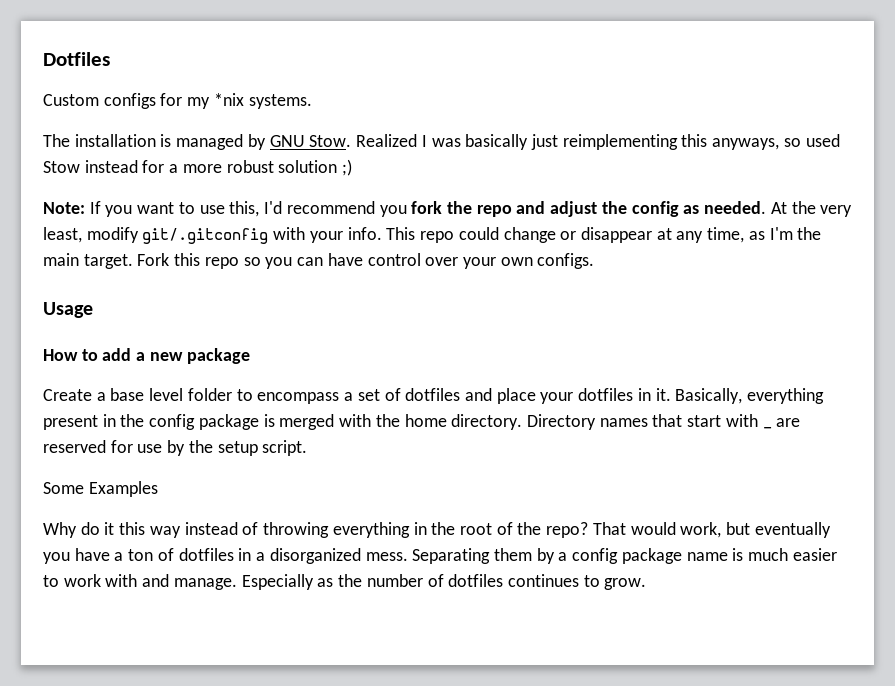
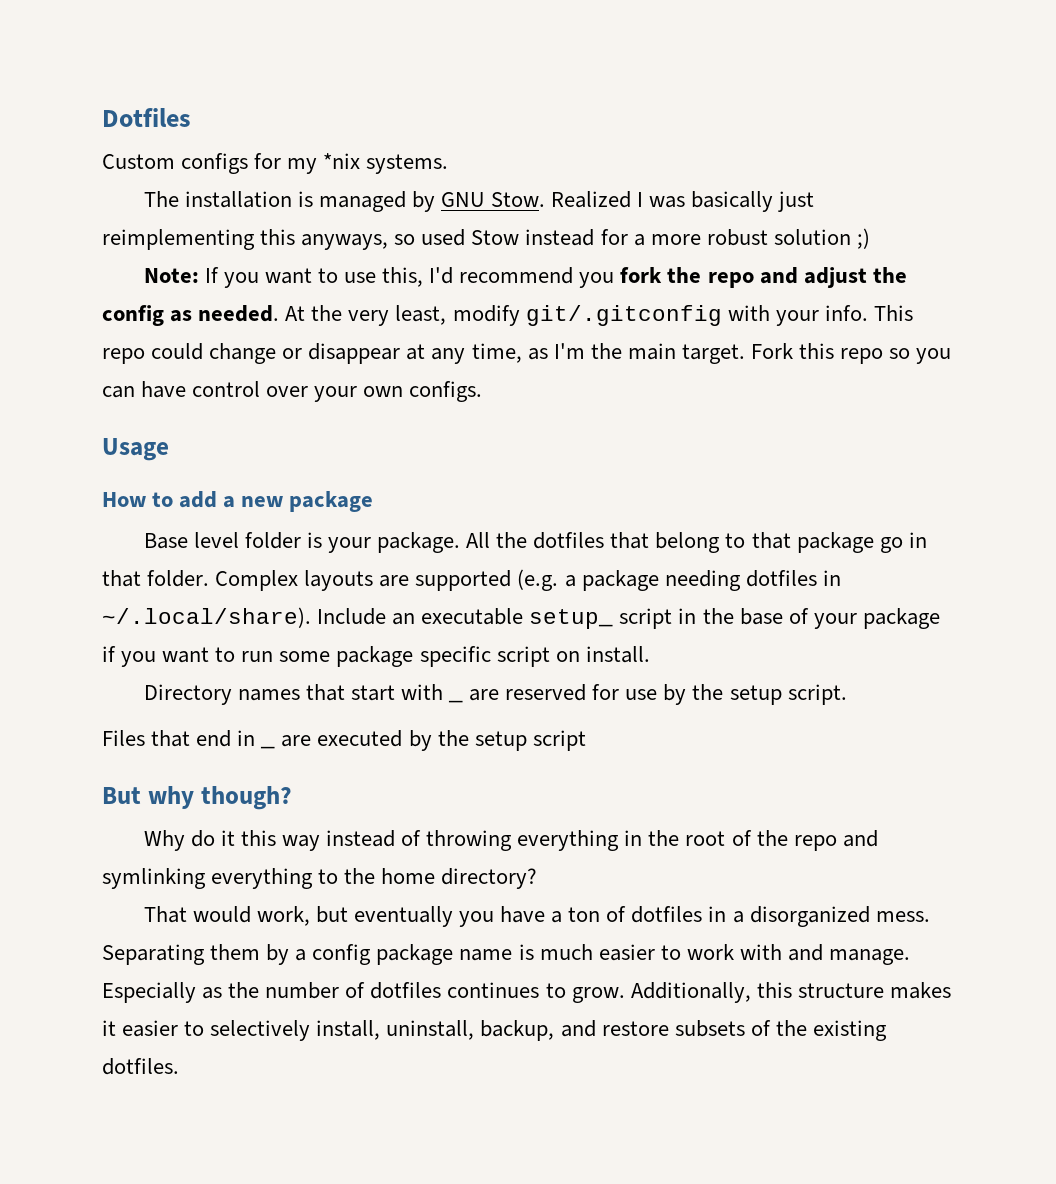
- Create a base level folder to encompass a set of dotfiles and place your dotfiles in it. Basically, everything present in the config package is merged with the home directory. Directory names that start with _ are reserved for use by the setup script.
+ Base level folder is your package. All the dotfiles that belong to that package go in that folder. Complex layouts are supported (e.g. a package needing dotfiles in ~/.local/share). Include an executable setup_ script in the base of your package if you want to run some package specific script on install.
+ Directory names that start with _ are reserved for use by the setup script.
- Some Examples
+ Files that end in _ are executed by the setup script
+ But why though?
- Why do it this way instead of throwing everything in the root of the repo? That would work, but eventually you have a ton of dotfiles in a disorganized mess.
+ Why do it this way instead of throwing everything in the root of the repo and symlinking everything to the home directory?
+ That would work, but eventually you have a ton of dotfiles in a disorganized mess.
+ Additionally, this structure makes it easier to selectively install, uninstall, backup, and restore subsets of the existing dotfiles.

